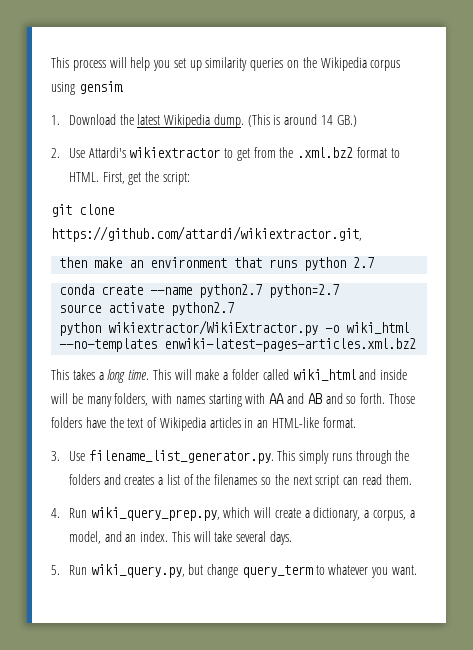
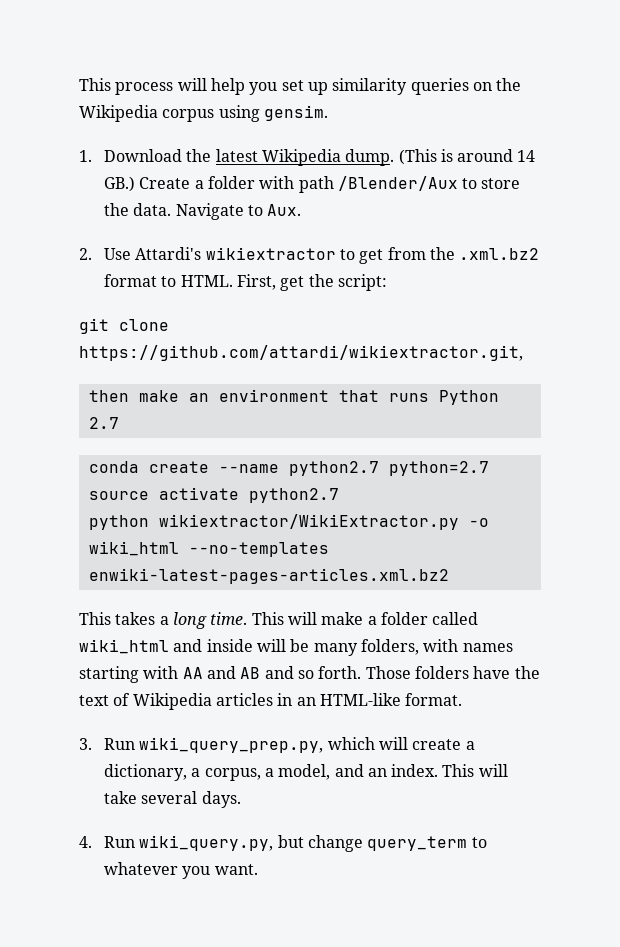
- (This is around 14 GB.)
+ (This is around 14 GB.) Create a folder with path /Blender/Aux to store the data. Navigate to Aux.
- then make an environment that runs python 2.7
+ then make an environment that runs Python 2.7
- 3. Use filename_list_generator.py. This simply runs through the folders and creates a list of the filenames so the next script can read them.
- 4. Run wiki_query_prep.py, which will create a dictionary, a corpus, a model, and an index.
+ 3. Run wiki_query_prep.py, which will create a dictionary, a corpus, a model, and an index.
- 5. Run wiki_query.py, but change query_term to whatever you want.
+ 4. Run wiki_query.py, but change query_term to whatever you want.

